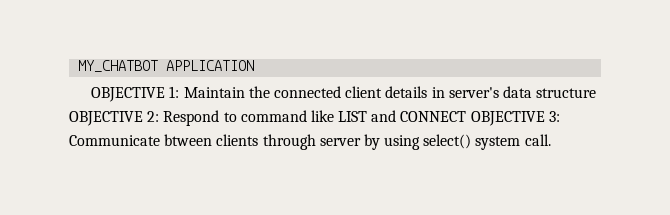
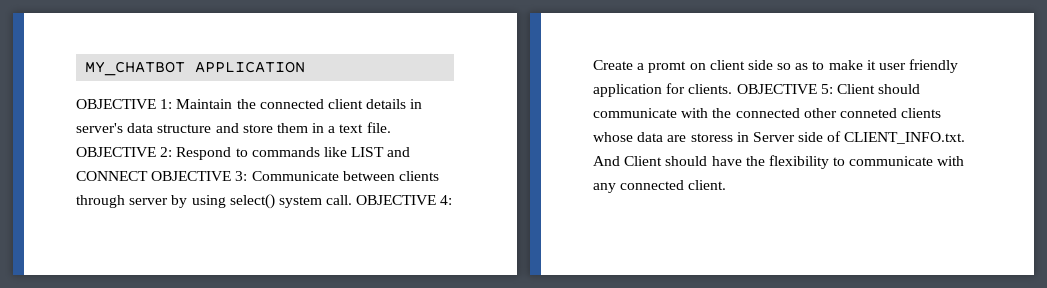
- OBJECTIVE 1: Maintain the connected client details in server's data structure OBJECTIVE 2: Respond to command like LIST and CONNECT OBJECTIVE 3: Communicate btween clients through server by using select() system call.
+ OBJECTIVE 1: Maintain the connected client details in server's data structure and store them in a text file. OBJECTIVE 2: Respond to commands like LIST and CONNECT OBJECTIVE 3: Communicate between clients through server by using select() system call.
+ OBJECTIVE 4: Create a promt on client side so as to make it user friendly application for clients. OBJECTIVE 5: Client should communicate with the connected other conneted clients whose data are storess in Server side of CLIENT_INFO.txt. And Client should have the flexibility to communicate with any connected client.

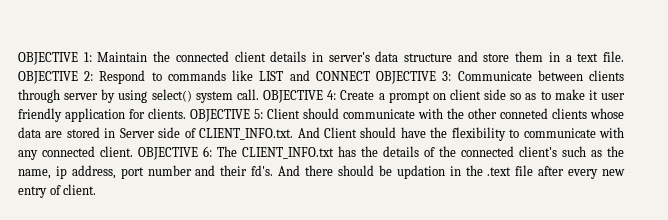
- MY_CHATBOT APPLICATION
- OBJECTIVE 4: Create a promt on client side so as to make it user friendly application for clients.
+ OBJECTIVE 4: Create a prompt on client side so as to make it user friendly application for clients.
- OBJECTIVE 5: Client should communicate with the connected other conneted clients whose data are storess in Server side of CLIENT_INFO.txt. And Client should have the flexibility to communicate with any connected client.
+ OBJECTIVE 5: Client should communicate with the other conneted clients whose data are stored in Server side of CLIENT_INFO.txt. And Client should have the flexibility to communicate with any connected client.
+ OBJECTIVE 6: The CLIENT_INFO.txt has the details of the connected client's such as the name, ip address, port number and their fd's. And there should be updation in the .text file after every new entry of client.

